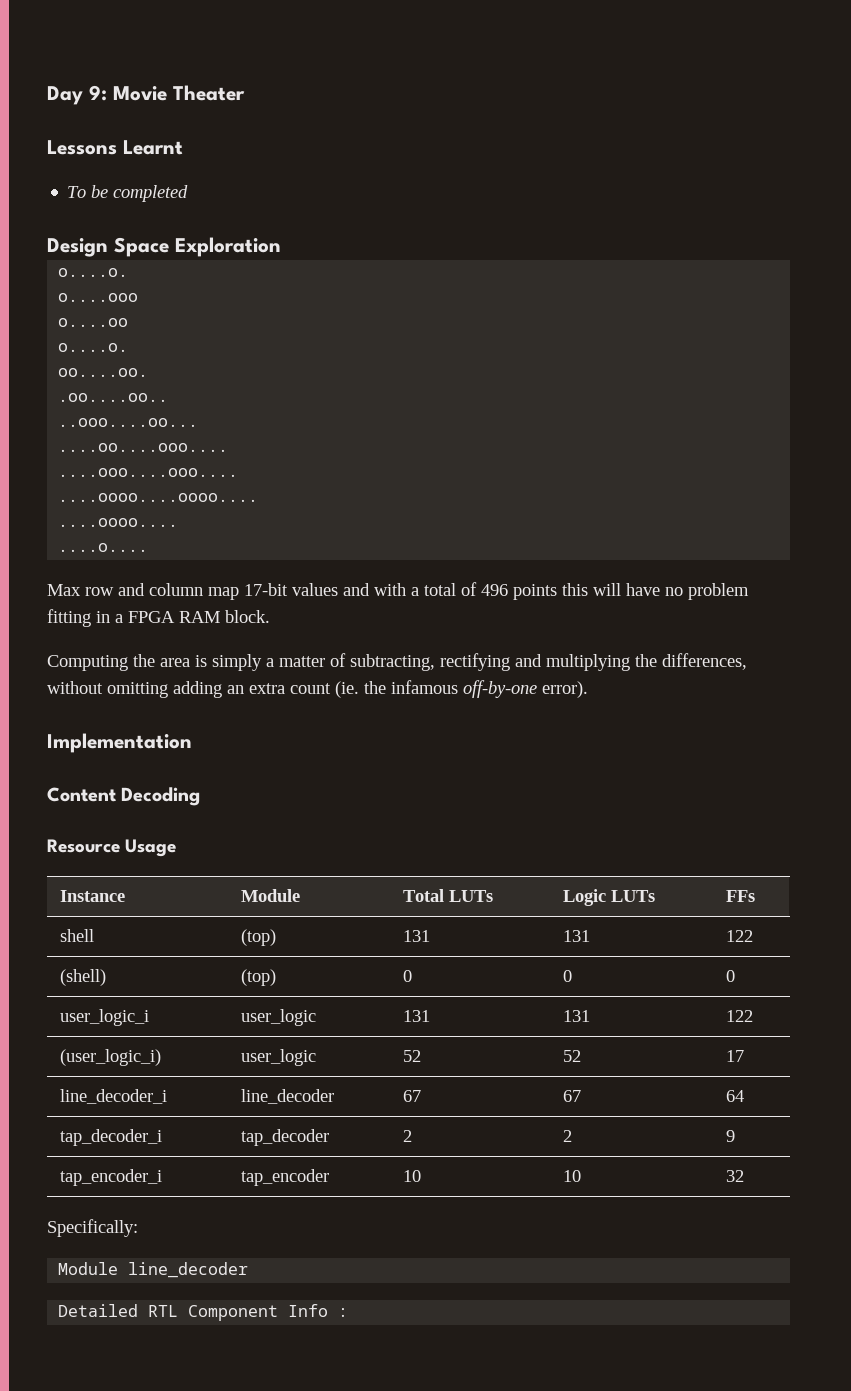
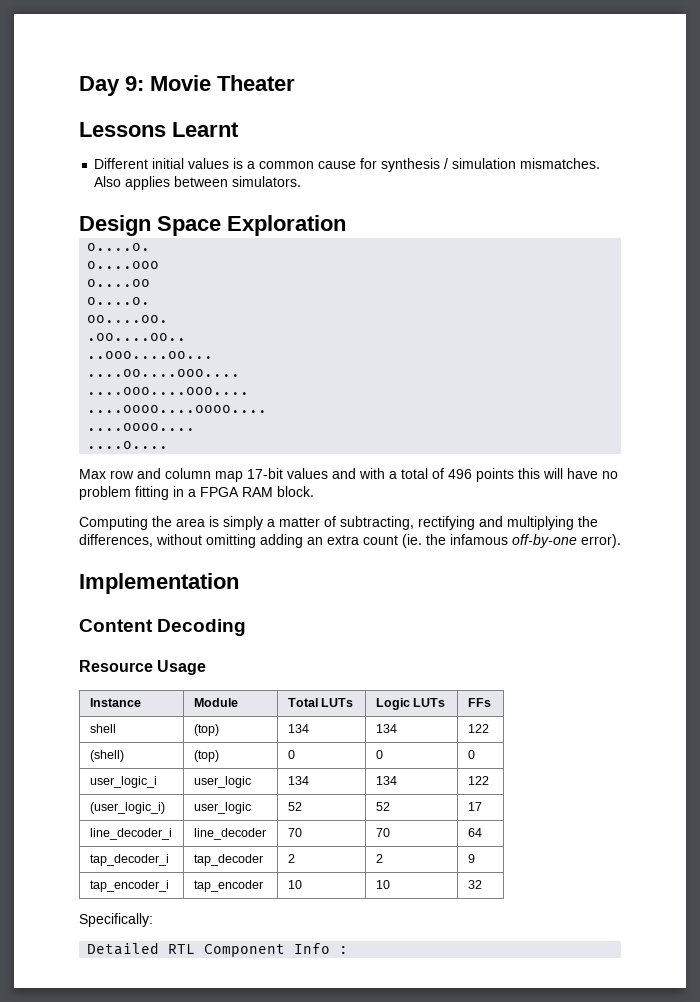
- To be completed
+ Different initial values is a common cause for synthesis / simulation mismatches. Also applies between simulators.
- shell | (top) | 131 | 131 | 122
+ shell | (top) | 134 | 134 | 122
- user_logic_i | user_logic | 131 | 131 | 122
+ user_logic_i | user_logic | 134 | 134 | 122
- line_decoder_i | line_decoder | 67 | 67 | 64
+ line_decoder_i | line_decoder | 70 | 70 | 64
- Module line_decoder

